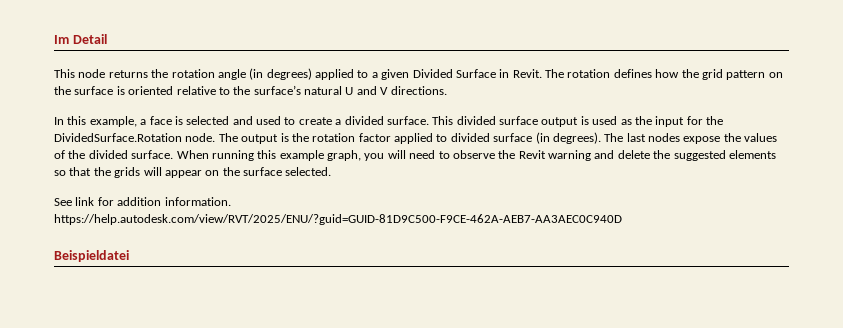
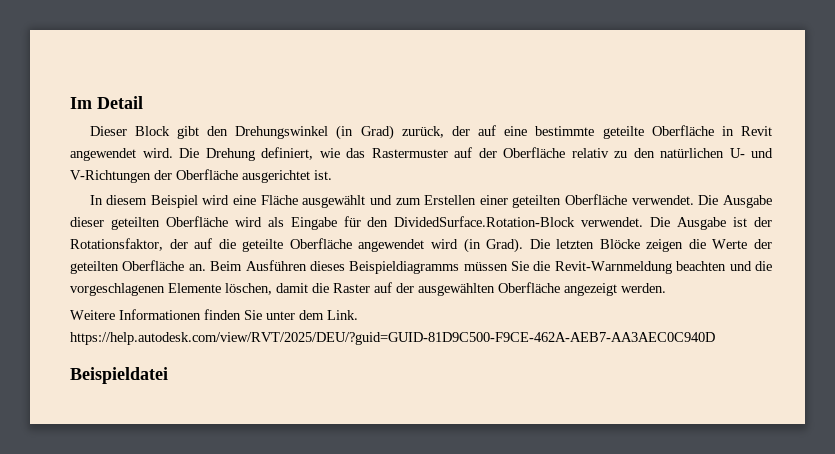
- This node returns the rotation angle (in degrees) applied to a given Divided Surface in Revit. The rotation defines how the grid pattern on the surface is oriented relative to the surface’s natural U and V directions.
- In this example, a face is selected and used to create a divided surface. This divided surface output is used as the input for the DividedSurface.Rotation node. The output is the rotation factor applied to divided surface (in degrees). The last nodes expose the values of the divided surface. When running this example graph, you will need to observe the Revit warning and delete the suggested elements so that the grids will appear on the surface selected.
- See link for addition information. https://help.autodesk.com/view/RVT/2025/ENU/?guid=GUID-81D9C500-F9CE-462A-AEB7-AA3AEC0C940D
+ Dieser Block gibt den Drehungswinkel (in Grad) zurück, der auf eine bestimmte geteilte Oberfläche in Revit angewendet wird. Die Drehung definiert, wie das Rastermuster auf der Oberfläche relativ zu den natürlichen U- und V-Richtungen der Oberfläche ausgerichtet ist.
+ In diesem Beispiel wird eine Fläche ausgewählt und zum Erstellen einer geteilten Oberfläche verwendet. Die Ausgabe dieser geteilten Oberfläche wird als Eingabe für den DividedSurface.Rotation-Block verwendet. Die Ausgabe ist der Rotationsfaktor, der auf die geteilte Oberfläche angewendet wird (in Grad). Die letzten Blöcke zeigen die Werte der geteilten Oberfläche an. Beim Ausführen dieses Beispieldiagramms müssen Sie die Revit-Warnmeldung beachten und die vorgeschlagenen Elemente löschen, damit die Raster auf der ausgewählten Oberfläche angezeigt werden.
+ Weitere Informationen finden Sie unter dem Link. https://help.autodesk.com/view/RVT/2025/DEU/?guid=GUID-81D9C500-F9CE-462A-AEB7-AA3AEC0C940D

